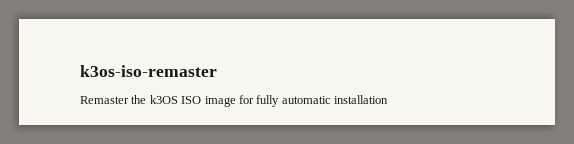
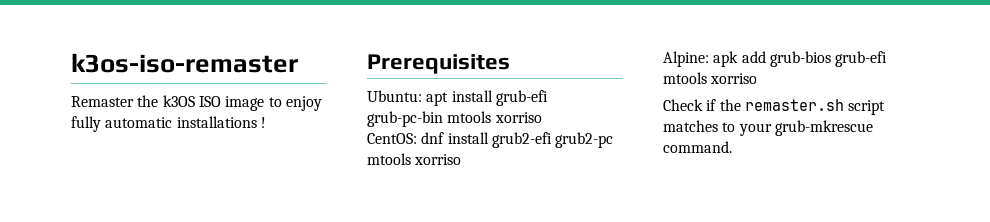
- Remaster the k3OS ISO image for fully automatic installation
+ Remaster the k3OS ISO image to enjoy fully automatic installations !
+ Prerequisites
+ Ubuntu: apt install grub-efi grub-pc-bin mtools xorriso
+ CentOS: dnf install grub2-efi grub2-pc mtools xorriso
+ Alpine: apk add grub-bios grub-efi mtools xorriso
+ Check if the remaster.sh script matches to your grub-mkrescue command.

